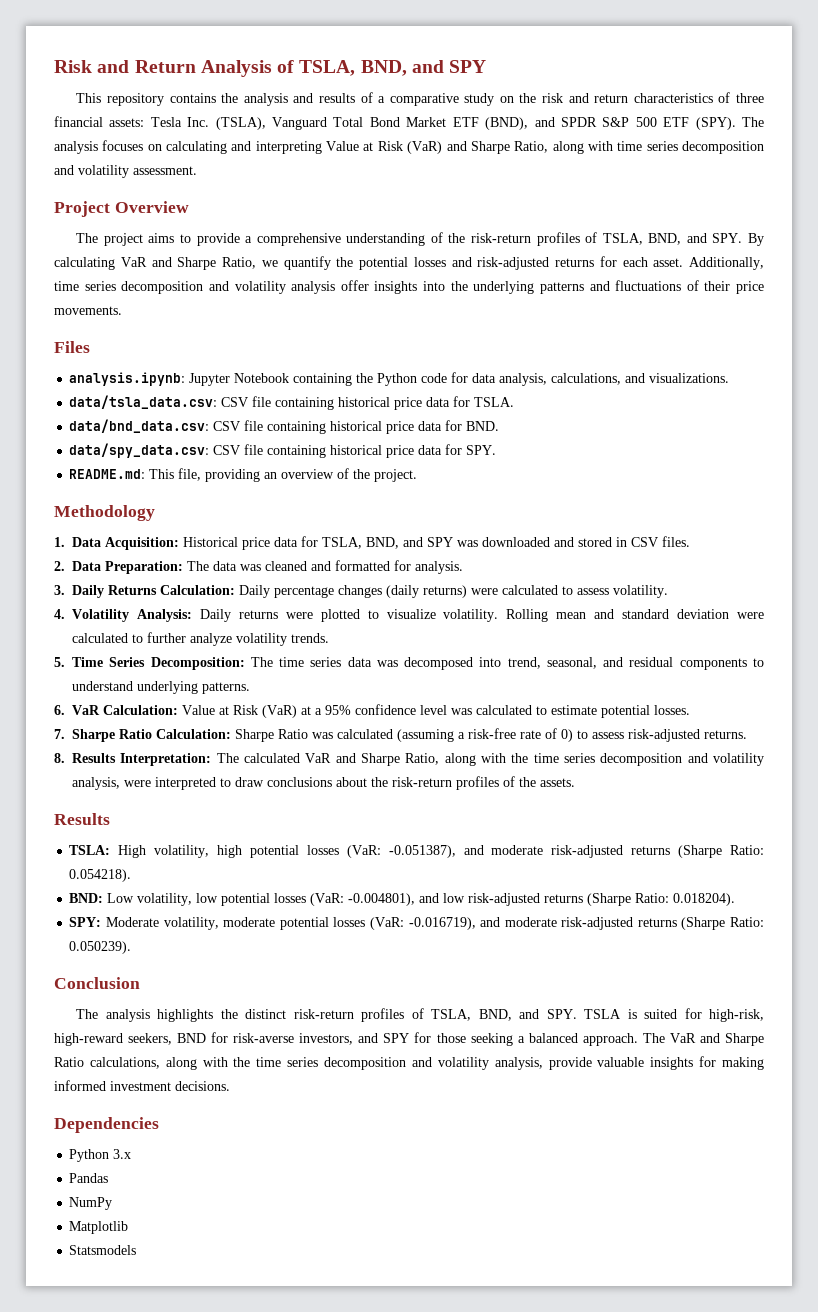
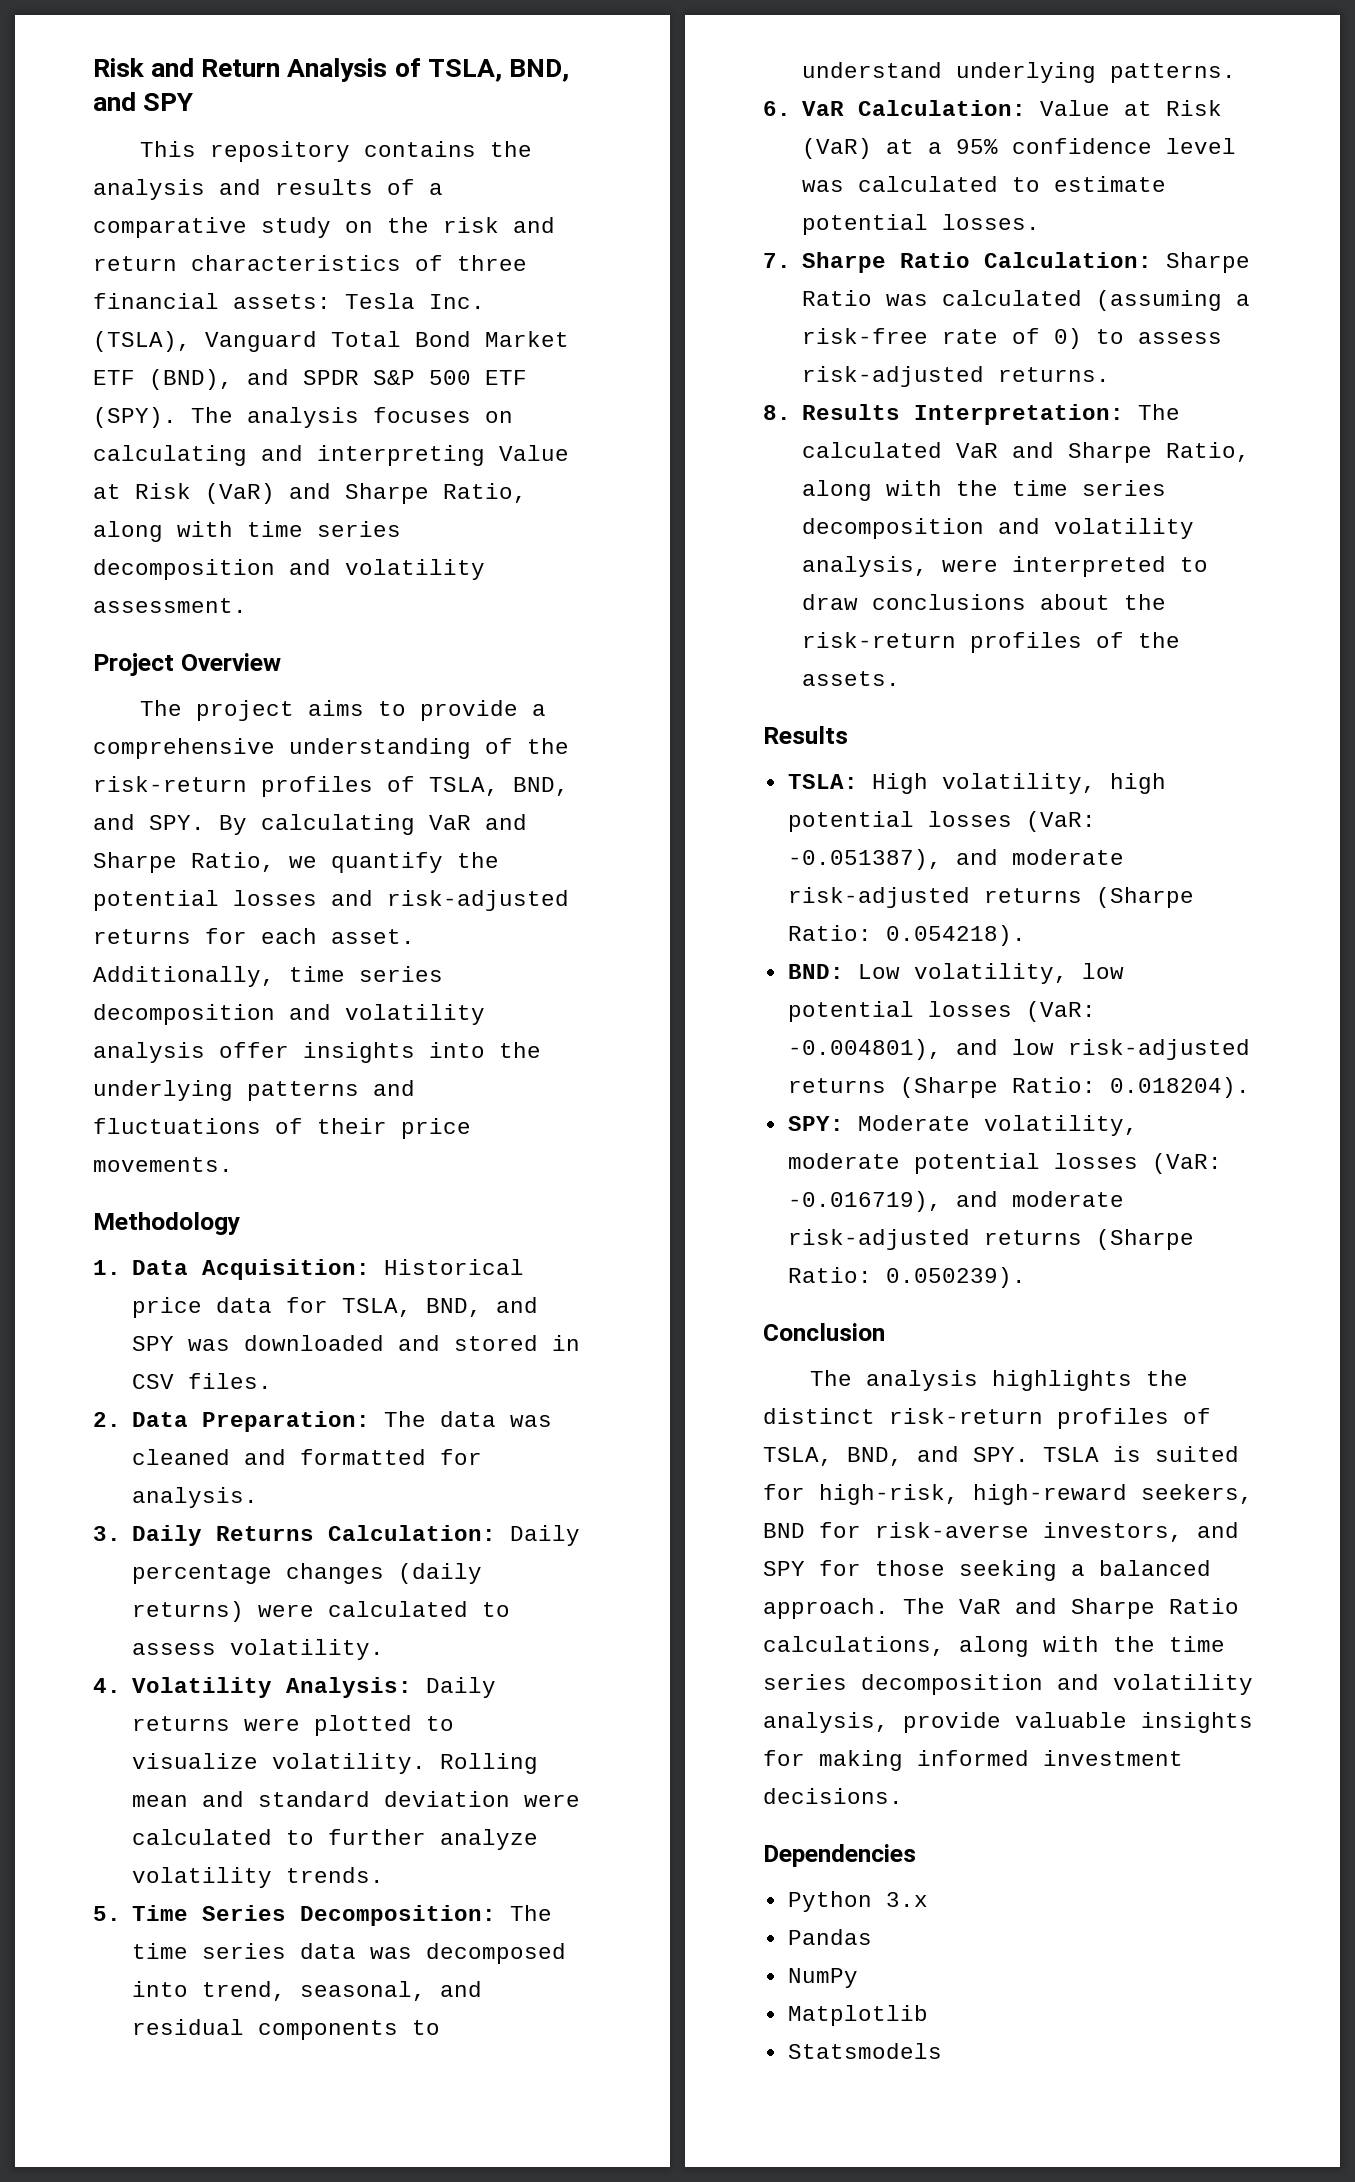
- Files
- analysis.ipynb: Jupyter Notebook containing the Python code for data analysis, calculations, and visualizations.
- data/tsla_data.csv: CSV file containing historical price data for TSLA.
- data/bnd_data.csv: CSV file containing historical price data for BND.
- data/spy_data.csv: CSV file containing historical price data for SPY.
- README.md: This file, providing an overview of the project.

